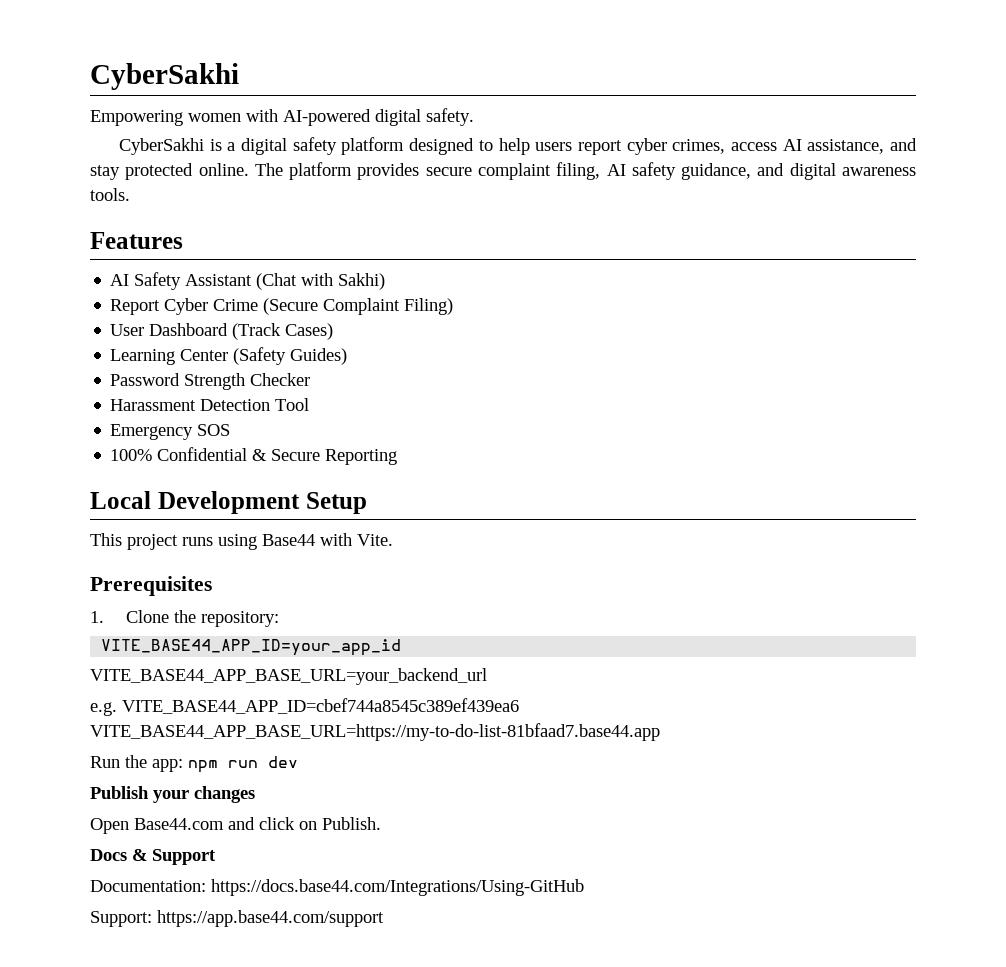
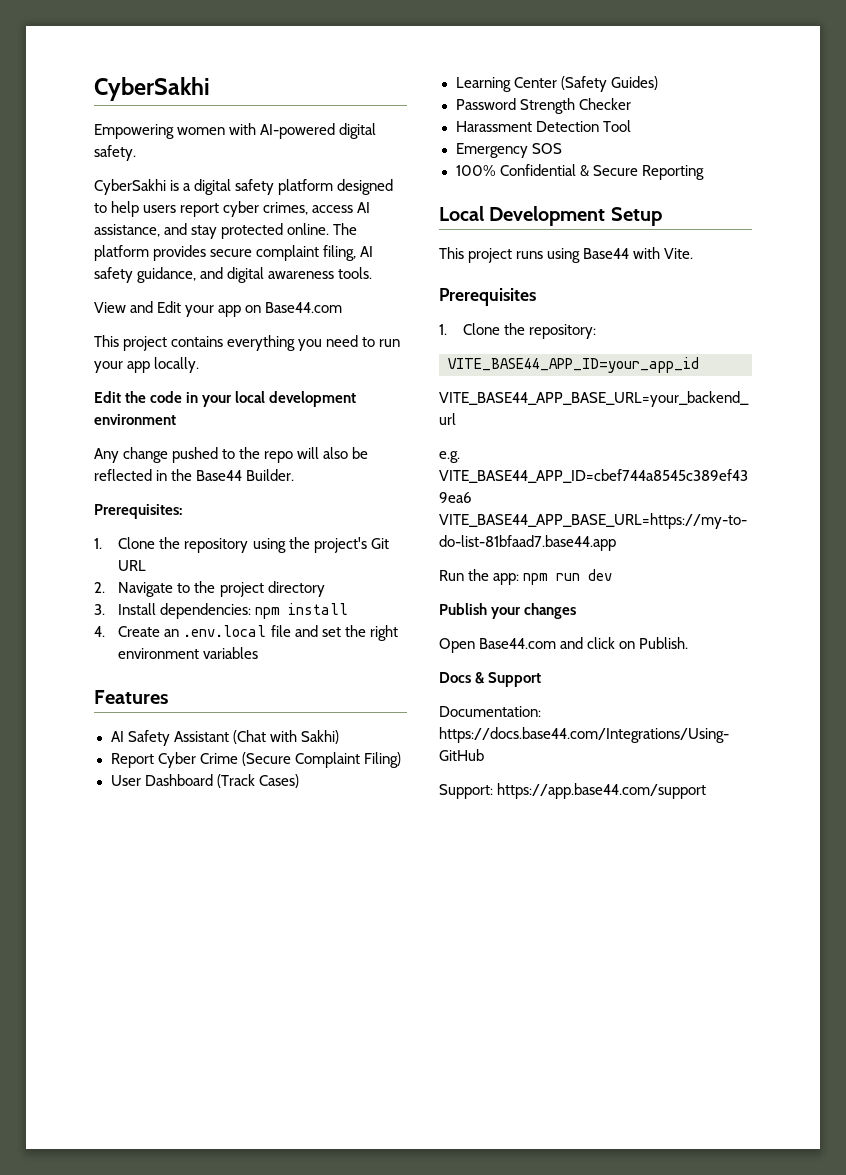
+ View and Edit your app on Base44.com
+ This project contains everything you need to run your app locally.
+ Edit the code in your local development environment
+ Any change pushed to the repo will also be reflected in the Base44 Builder.
+ Prerequisites:
+ 1. Clone the repository using the project's Git URL
+ 2. Navigate to the project directory
+ 3. Install dependencies: npm install
+ 4. Create an .env.local file and set the right environment variables

